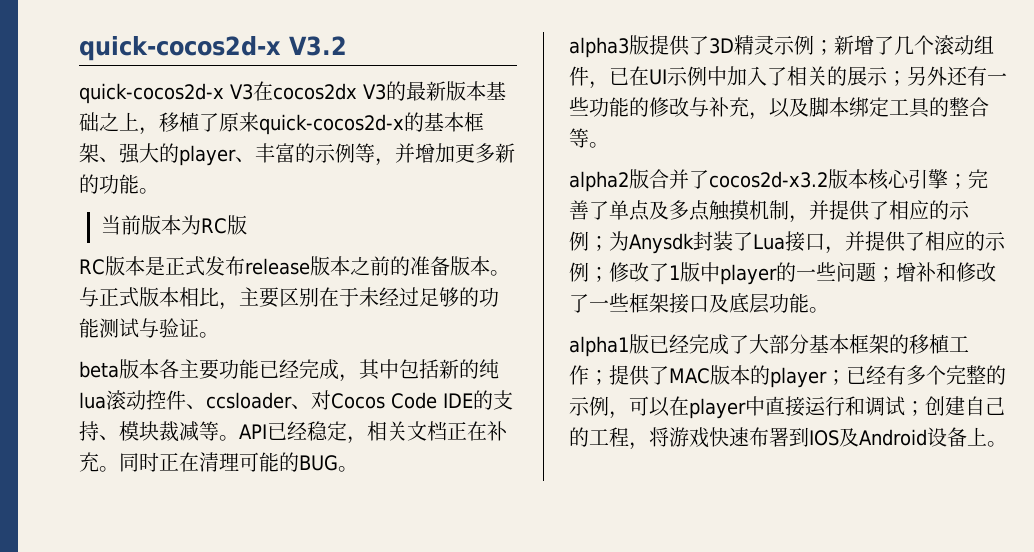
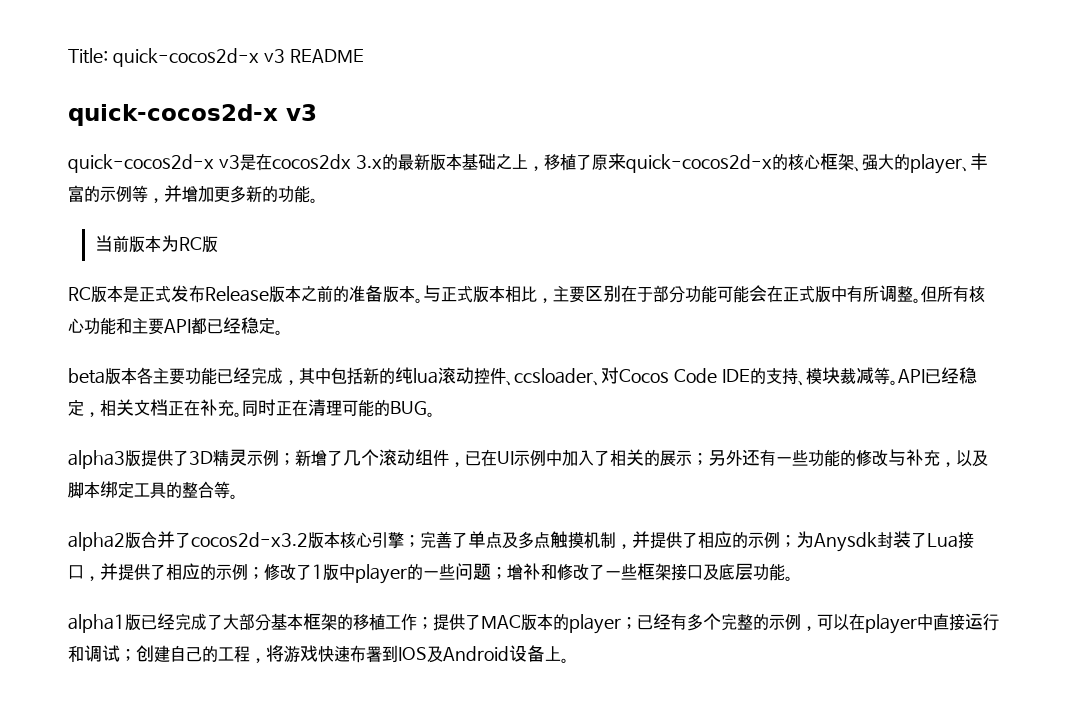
- quick-cocos2d-x V3.2
- quick-cocos2d-x V3在cocos2dx V3的最新版本基础之上，移植了原来quick-cocos2d-x的基本框架、强大的player、丰富的示例等，并增加更多新的功能。
+ Title: quick-cocos2d-x v3 README
+ quick-cocos2d-x v3
+ quick-cocos2d-x v3是在cocos2dx 3.x的最新版本基础之上，移植了原来quick-cocos2d-x的核心框架、强大的player、丰富的示例等，并增加更多新的功能。
- RC版本是正式发布release版本之前的准备版本。
+ RC版本是正式发布Release版本之前的准备版本。
- 与正式版本相比，主要区别在于未经过足够的功能测试与验证。
+ 与正式版本相比，主要区别在于部分功能可能会在正式版中有所调整。但所有核心功能和主要API都已经稳定。

